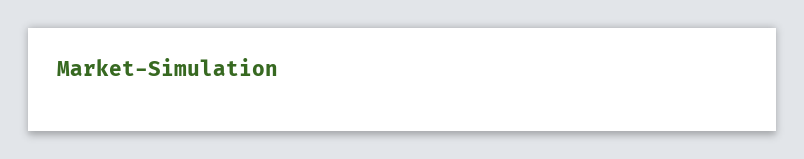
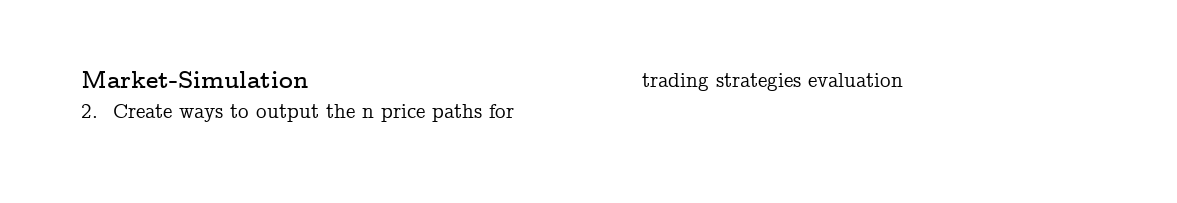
+ 2. Create ways to output the n price paths for trading strategies evaluation

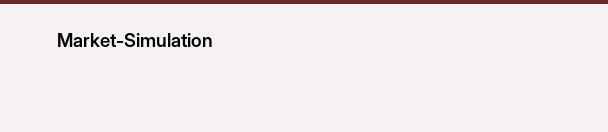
- 2. Create ways to output the n price paths for trading strategies evaluation

